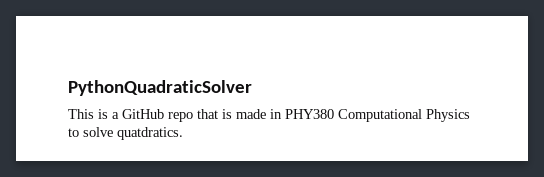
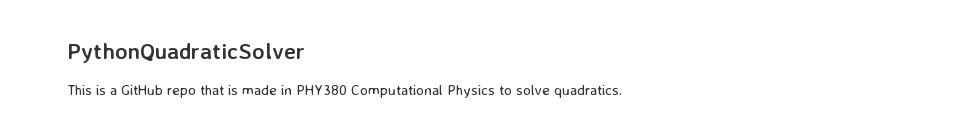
- This is a GitHub repo that is made in PHY380 Computational Physics to solve quatdratics.
+ This is a GitHub repo that is made in PHY380 Computational Physics to solve quadratics.

